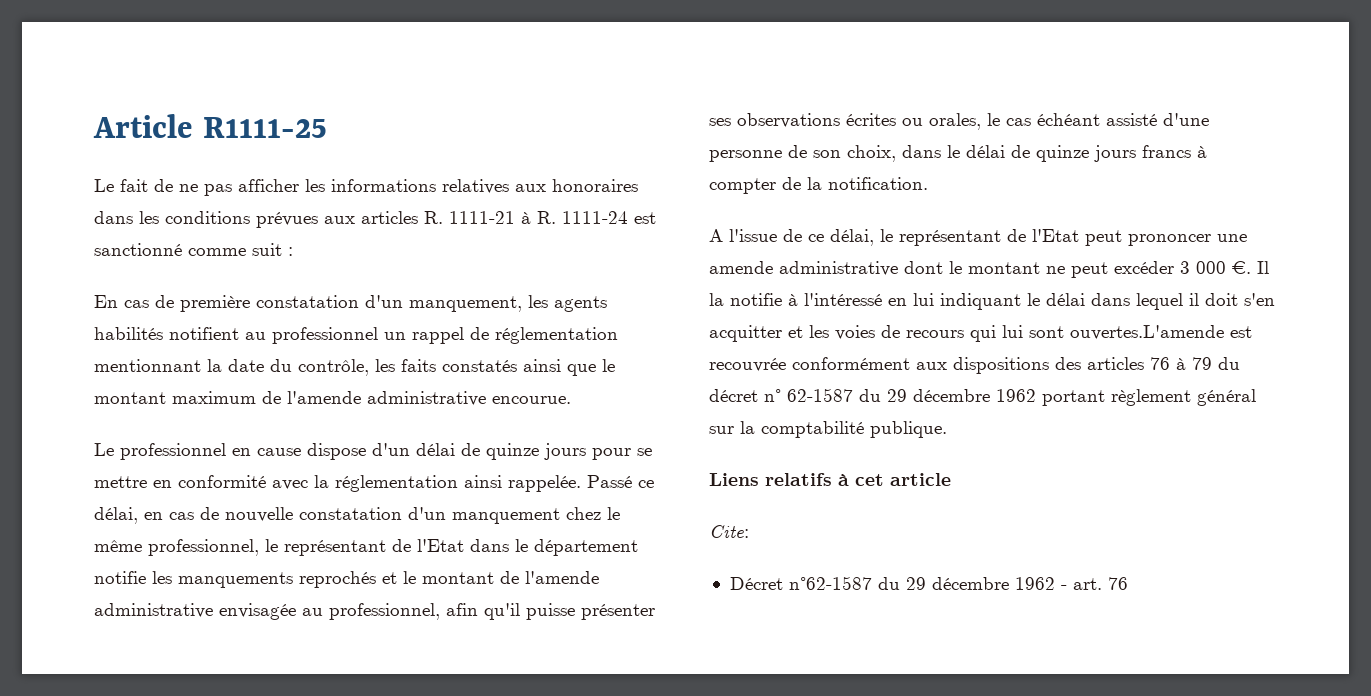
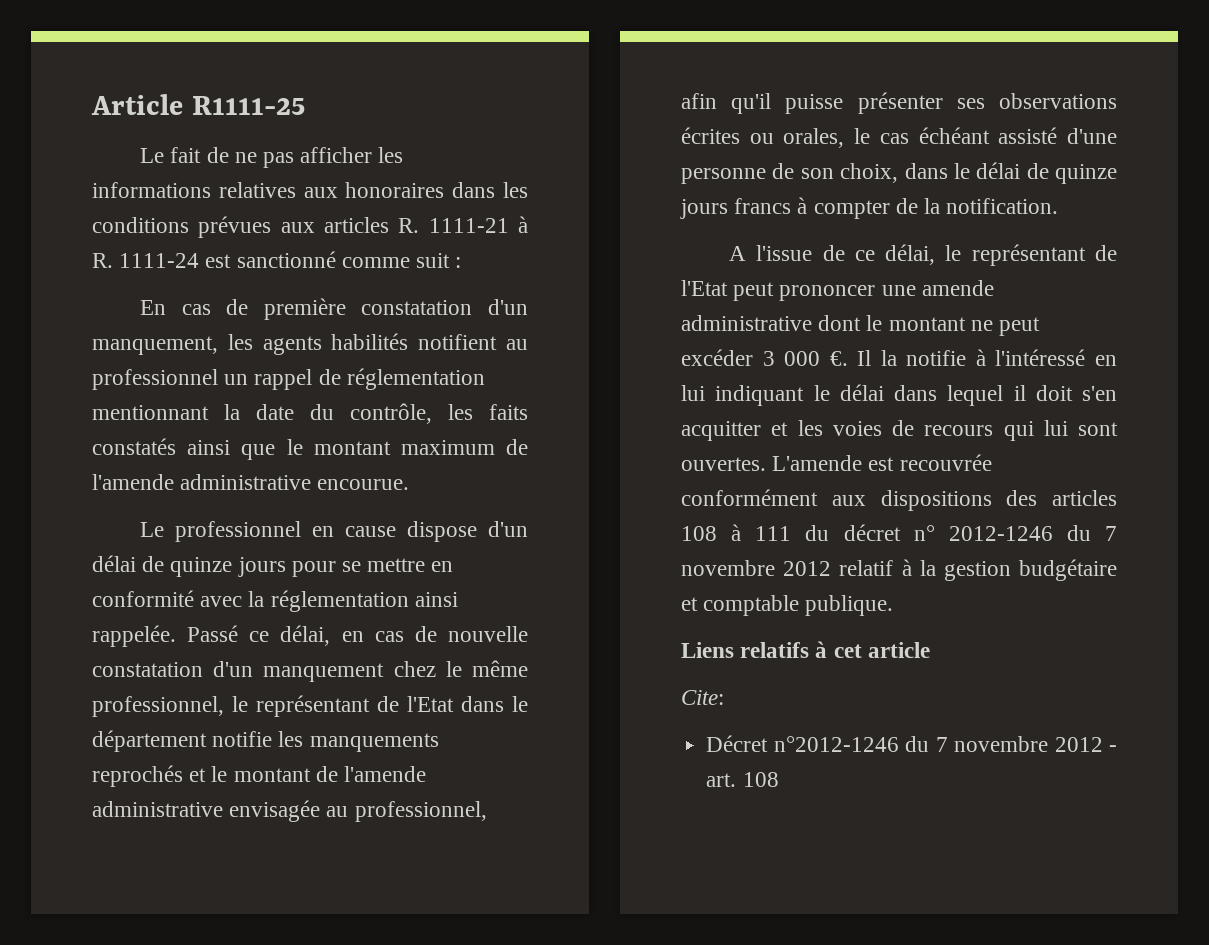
- Il la notifie à l'intéressé en lui indiquant le délai dans lequel il doit s'en acquitter et les voies de recours qui lui sont ouvertes.L'amende est recouvrée conformément aux dispositions des articles 76 à 79 du décret n° 62-1587 du 29 décembre 1962 portant règlement général sur la comptabilité publique.
+ Il la notifie à l'intéressé en lui indiquant le délai dans lequel il doit s'en acquitter et les voies de recours qui lui sont ouvertes. L'amende est recouvrée conformément aux dispositions des articles 108 à 111 du décret n° 2012-1246 du 7 novembre 2012 relatif à la gestion budgétaire et comptable publique.
- Décret n°62-1587 du 29 décembre 1962 - art. 76
+ Décret n°2012-1246 du 7 novembre 2012 - art. 108

